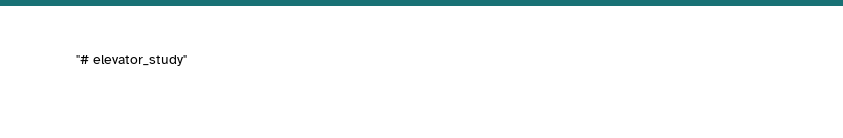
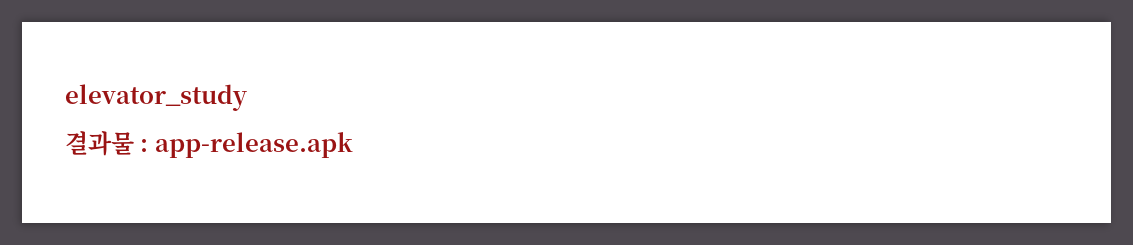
- "# elevator_study"
+ elevator_study
+ 결과물 : app-release.apk

